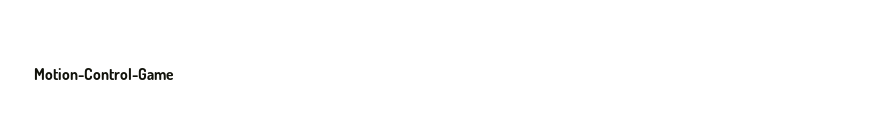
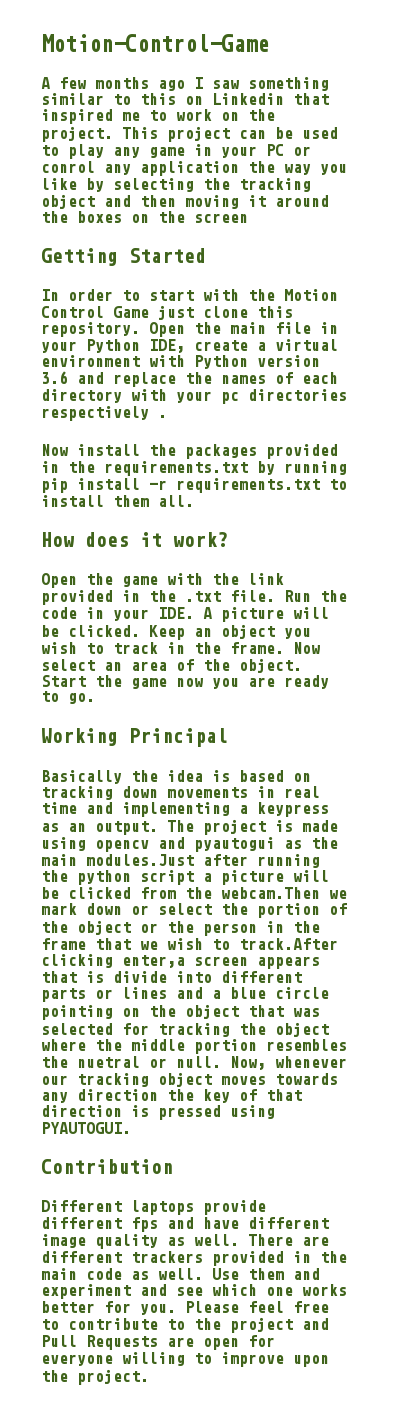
+ A few months ago I saw something similar to this on Linkedin that inspired me to work on the project. This project can be used to play any game in your PC or conrol any application the way you like by selecting the tracking object and then moving it around the boxes on the screen
+ Getting Started
+ In order to start with the Motion Control Game just clone this repository. Open the main file in your Python IDE, create a virtual environment with Python version 3.6 and replace the names of each directory with your pc directories respectively .
+ Now install the packages provided in the requirements.txt by running pip install -r requirements.txt to install them all.
+ How does it work?
+ Open the game with the link provided in the .txt file. Run the code in your IDE. A picture will be clicked. Keep an object you wish to track in the frame. Now select an area of the object. Start the game now you are ready to go.
+ Working Principal
+ Basically the idea is based on tracking down movements in real time and implementing a keypress as an output. The project is made using opencv and pyautogui as the main modules.Just after running the python script a picture will be clicked from the webcam.Then we mark down or select the portion of the object or the person in the frame that we wish to track.After clicking enter,a screen appears that is divide into different parts or lines and a blue circle pointing on the object that was selected for tracking the object where the middle portion resembles the nuetral or null. Now, whenever our tracking object moves towards any direction the key of that direction is pressed using PYAUTOGUI.
+ Contribution
+ Different laptops provide different fps and have different image quality as well. There are different trackers provided in the main code as well. Use them and experiment and see which one works better for you. Please feel free to contribute to the project and Pull Requests are open for everyone willing to improve upon the project.

